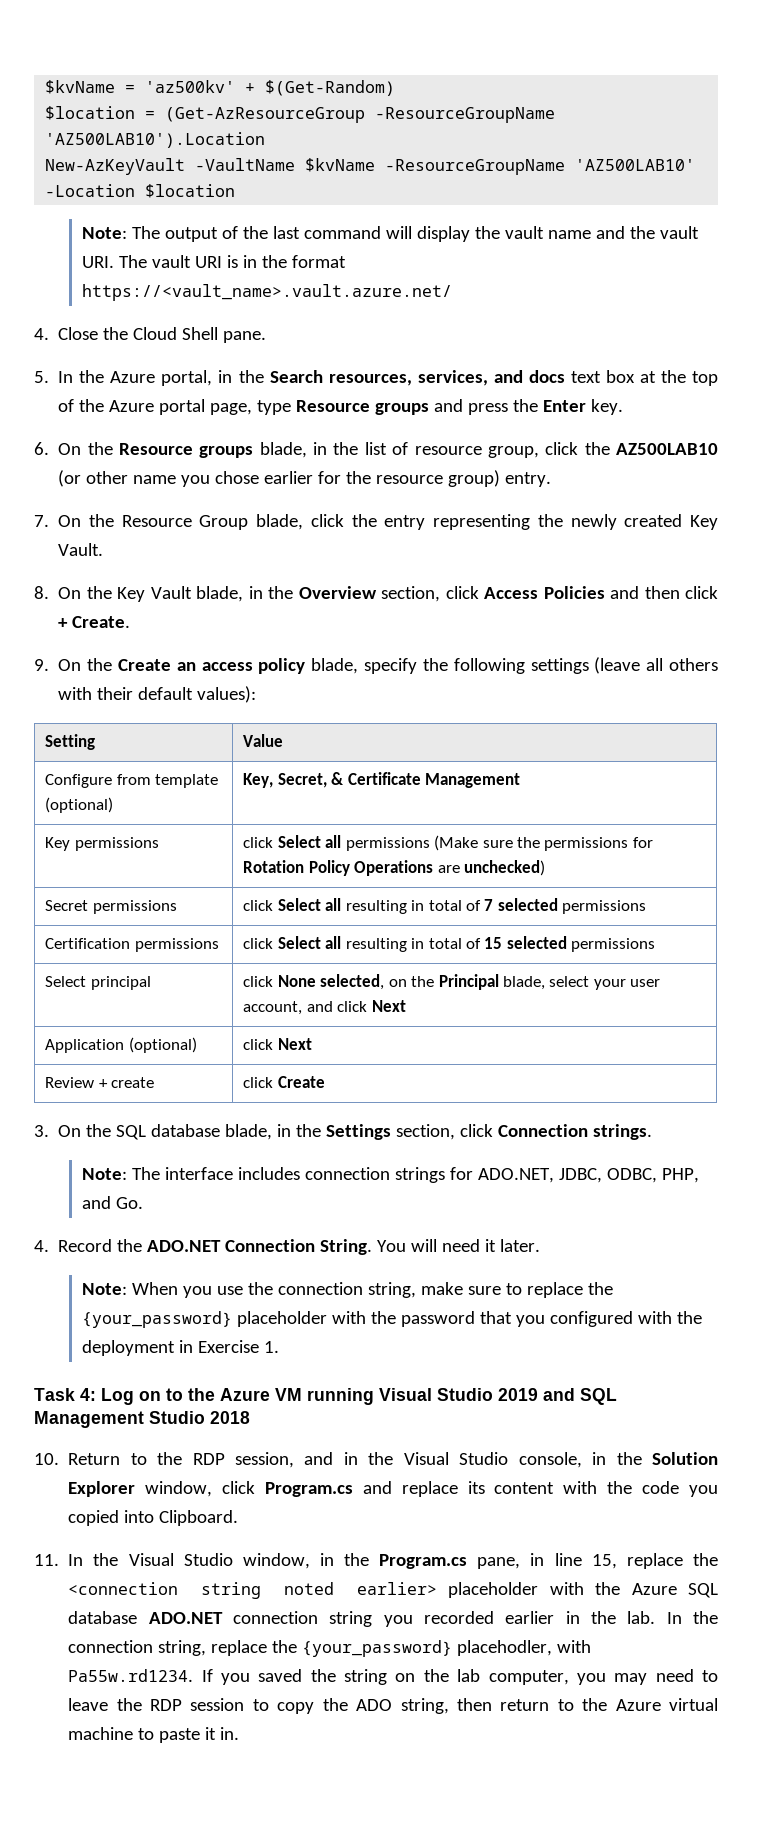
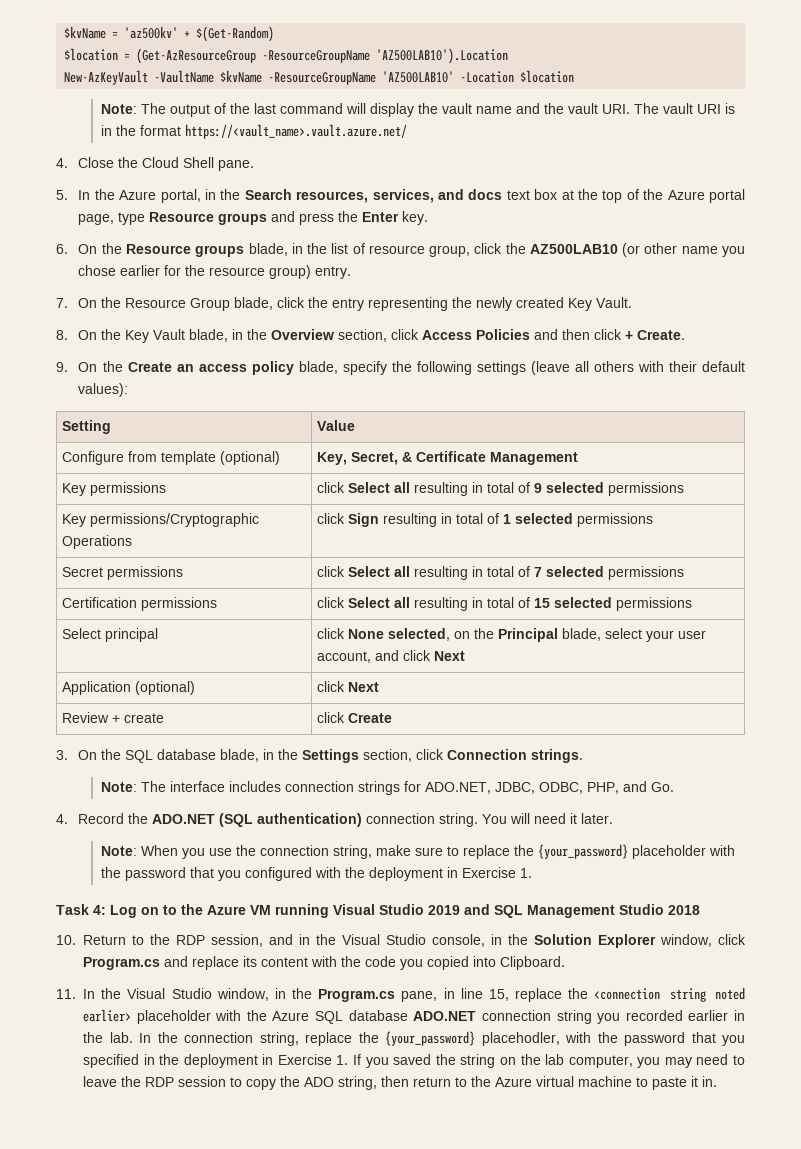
- Key permissions | click Select all permissions (Make sure the permissions for Rotation Policy Operations are unchecked)
+ Key permissions | click Select all resulting in total of 9 selected permissions
+ Key permissions/Cryptographic Operations | click Sign resulting in total of 1 selected permissions
- 4. Record the ADO.NET Connection String.
+ 4. Record the ADO.NET (SQL authentication) connection string.
- In the connection string, replace the {your_password} placehodler, with Pa55w.rd1234. If you saved the string on the lab computer, you may need to leave the RDP session to copy the ADO string, then return to the Azure virtual machine to paste it in.
+ In the connection string, replace the {your_password} placehodler, with the password that you specified in the deployment in Exercise 1. If you saved the string on the lab computer, you may need to leave the RDP session to copy the ADO string, then return to the Azure virtual machine to paste it in.

